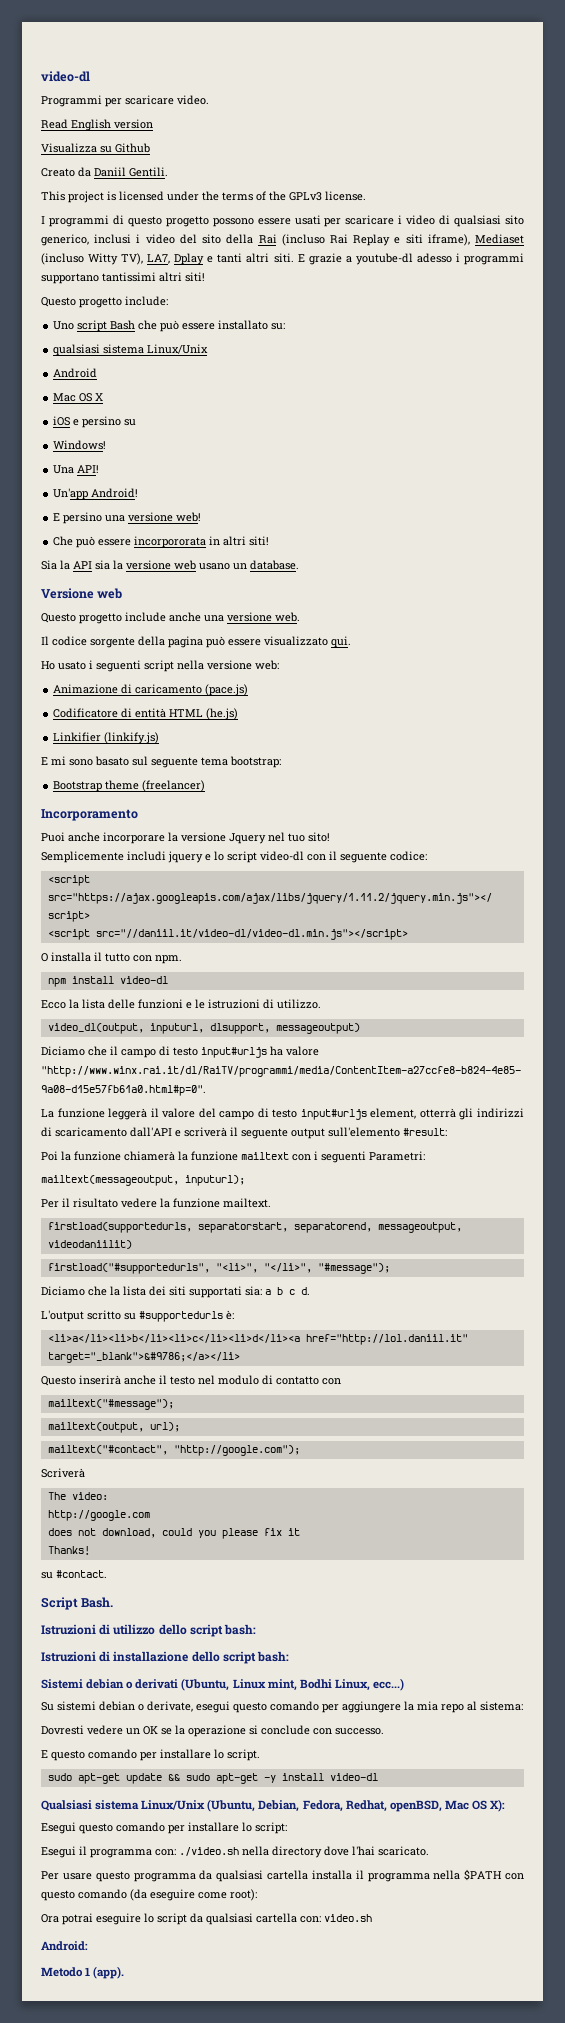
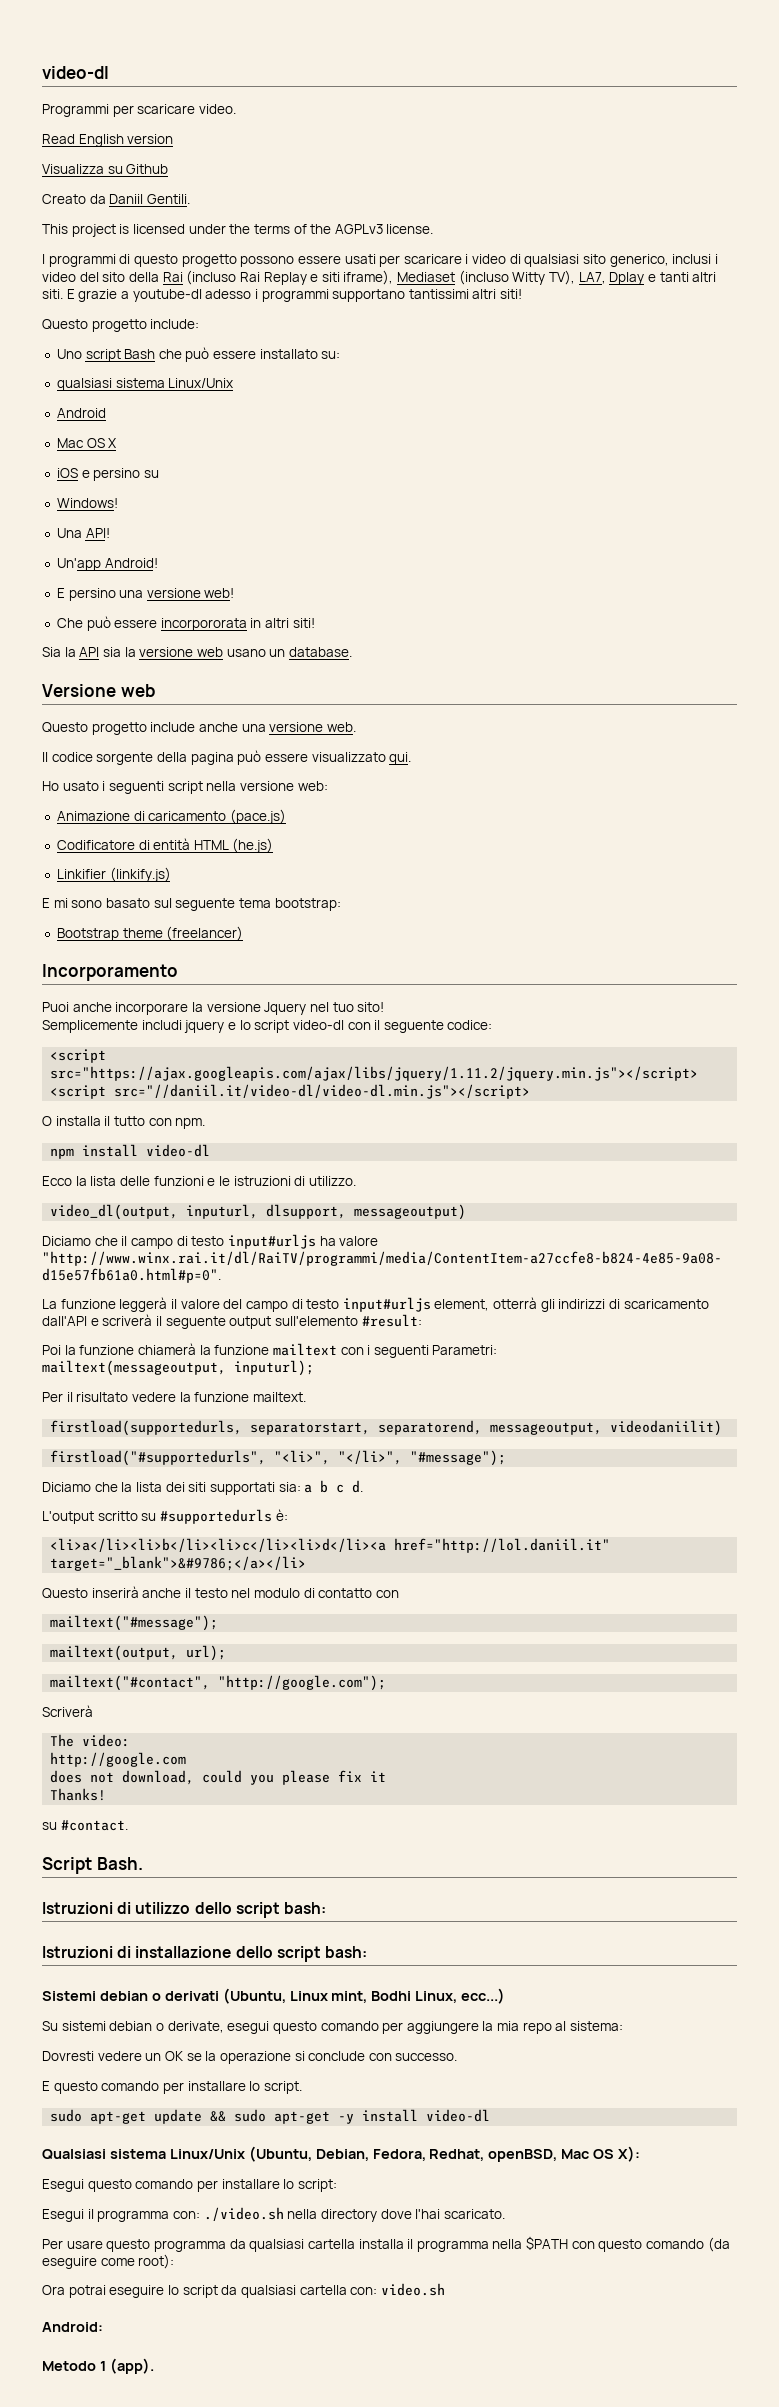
- This project is licensed under the terms of the GPLv3 license.
+ This project is licensed under the terms of the AGPLv3 license.

